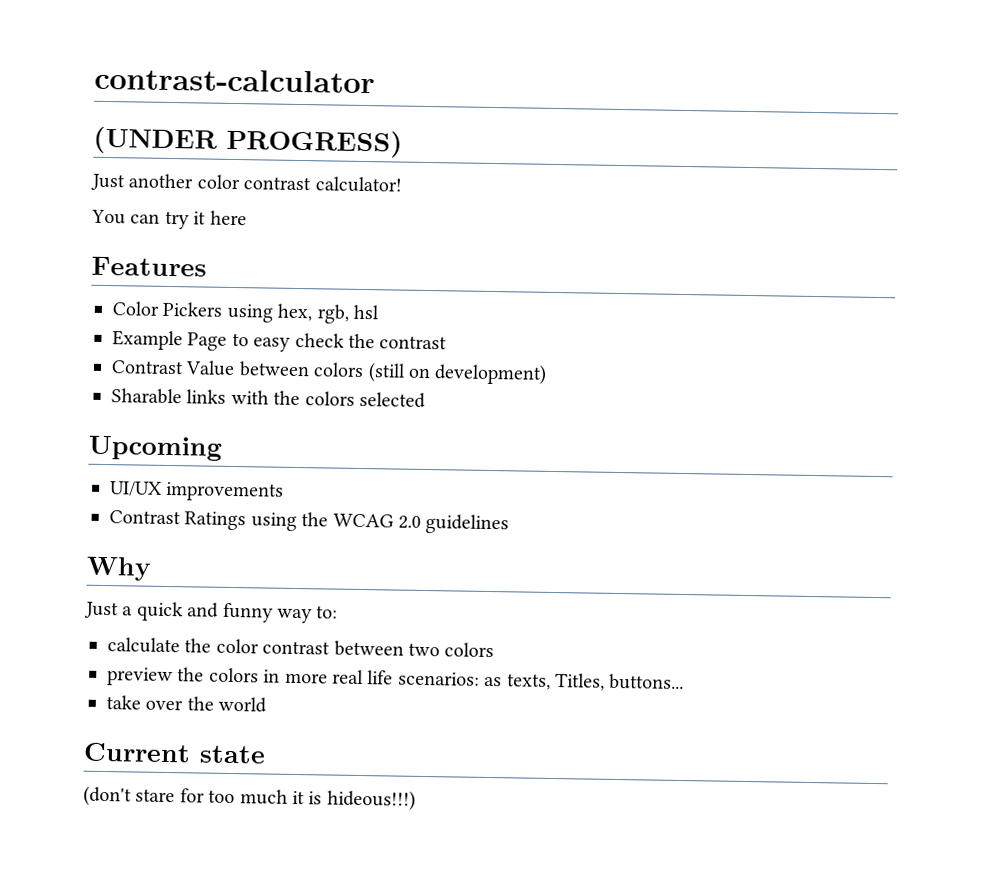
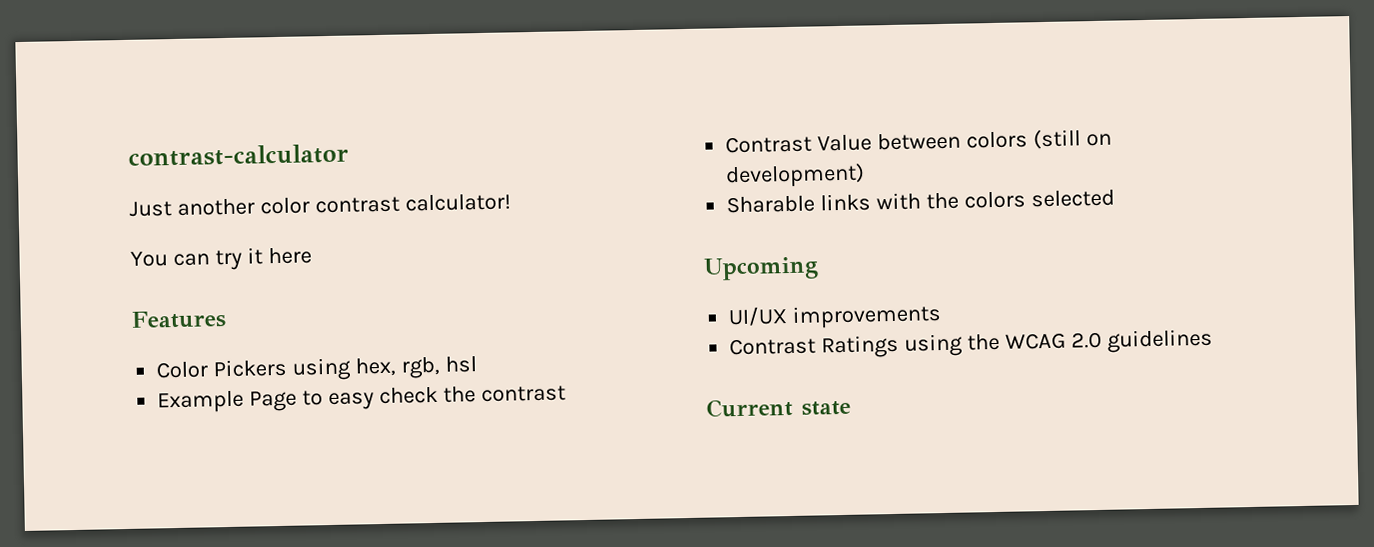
- (UNDER PROGRESS)
- Why
- Just a quick and funny way to:
- calculate the color contrast between two colors
- preview the colors in more real life scenarios: as texts, Titles, buttons...
- take over the world
  Current state
- (don't stare for too much it is hideous!!!)

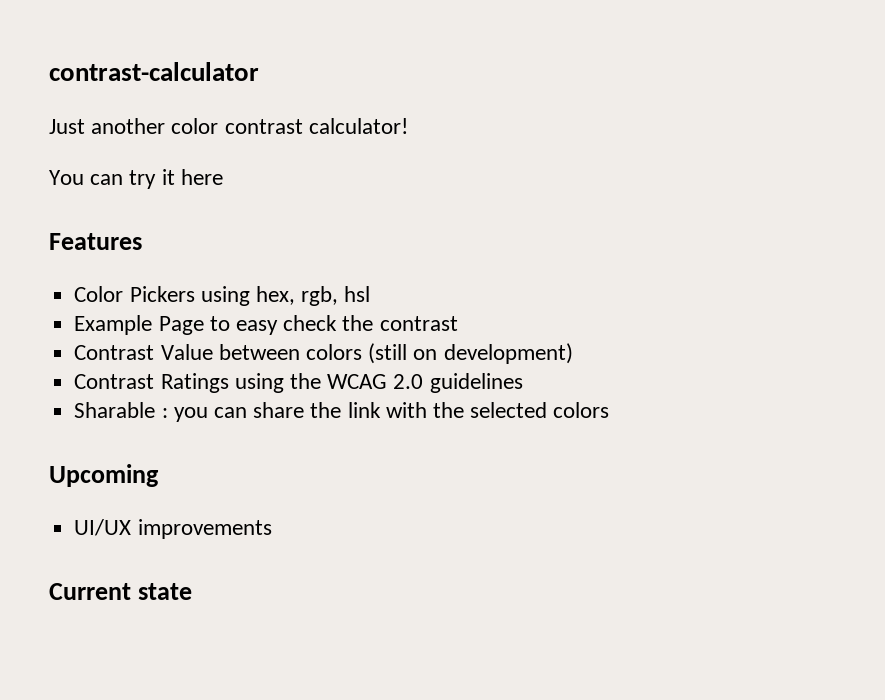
- Sharable links with the colors selected
- Upcoming
- UI/UX improvements
+ Sharable : you can share the link with the selected colors
+ Upcoming
+ UI/UX improvements

